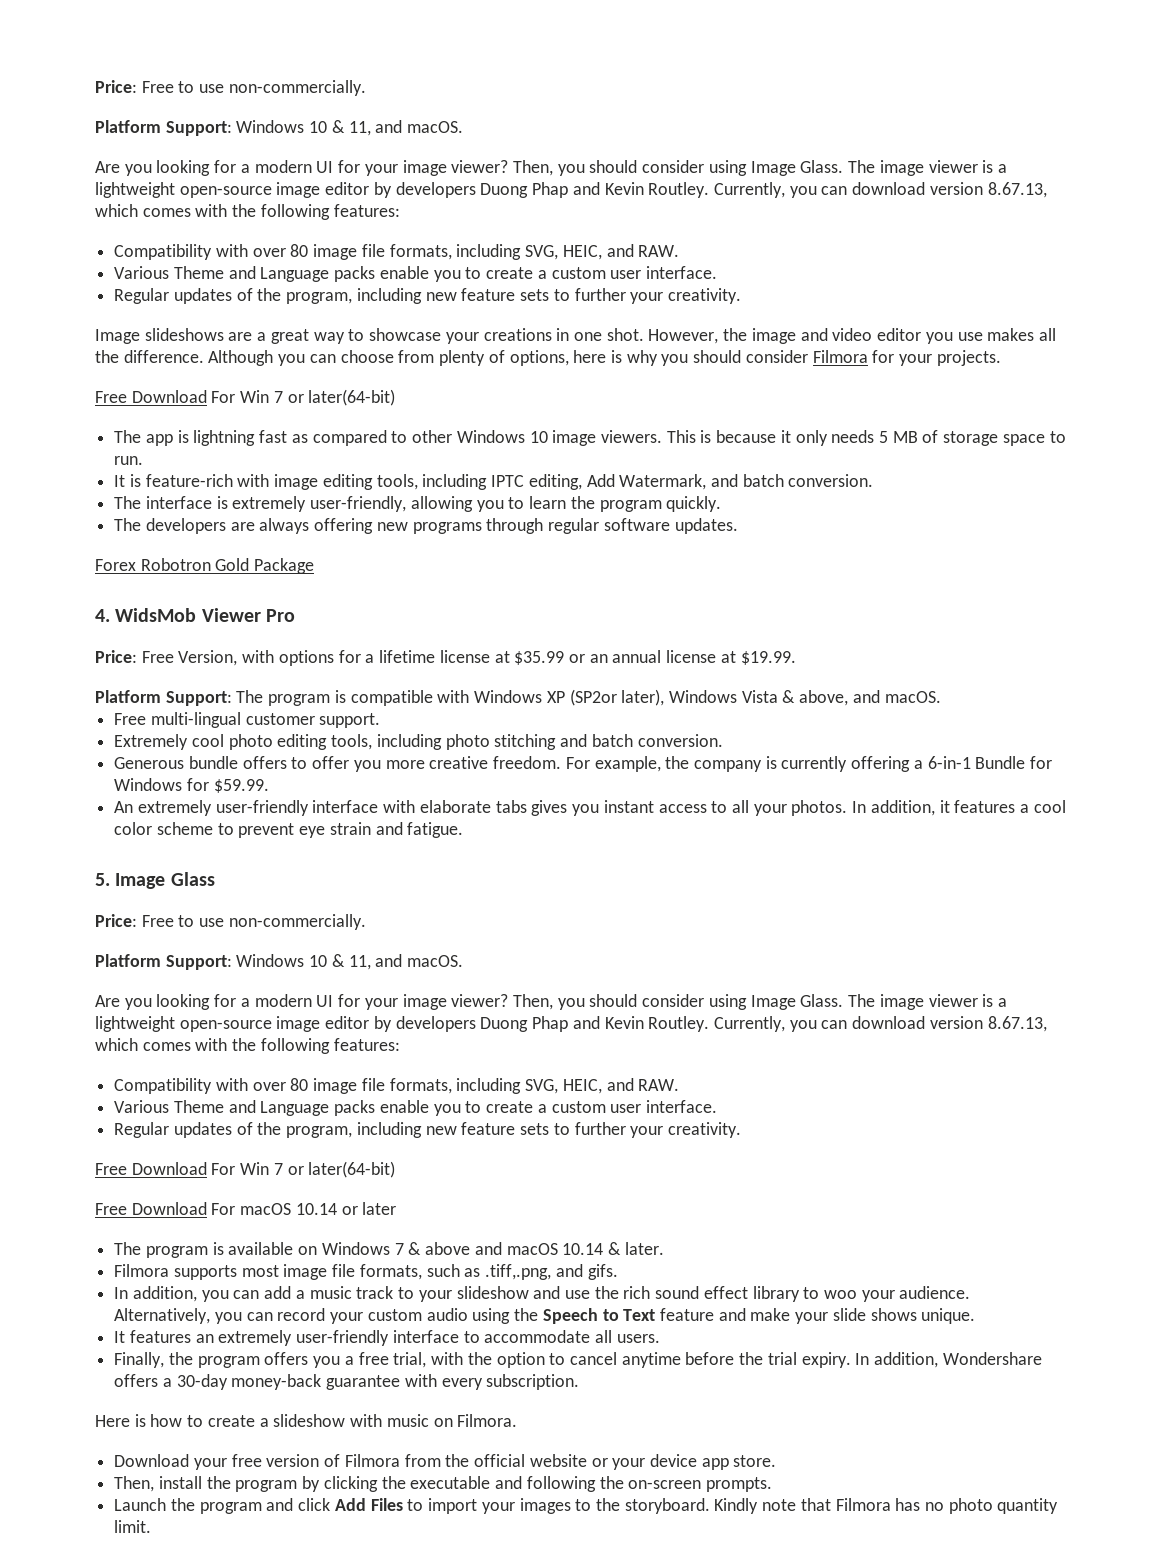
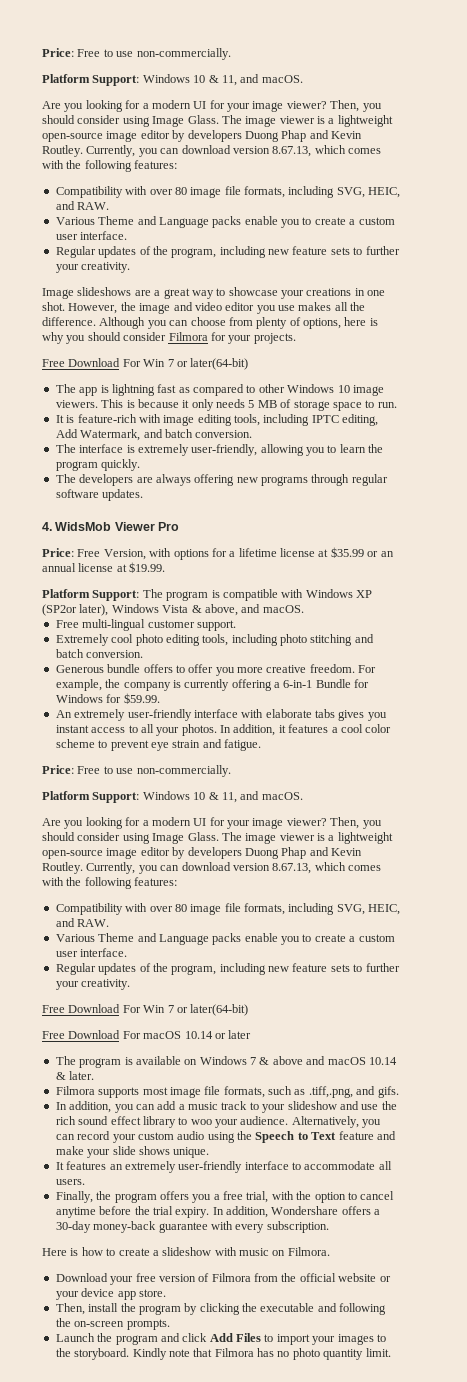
- Forex Robotron Gold Package
- 5. Image Glass

